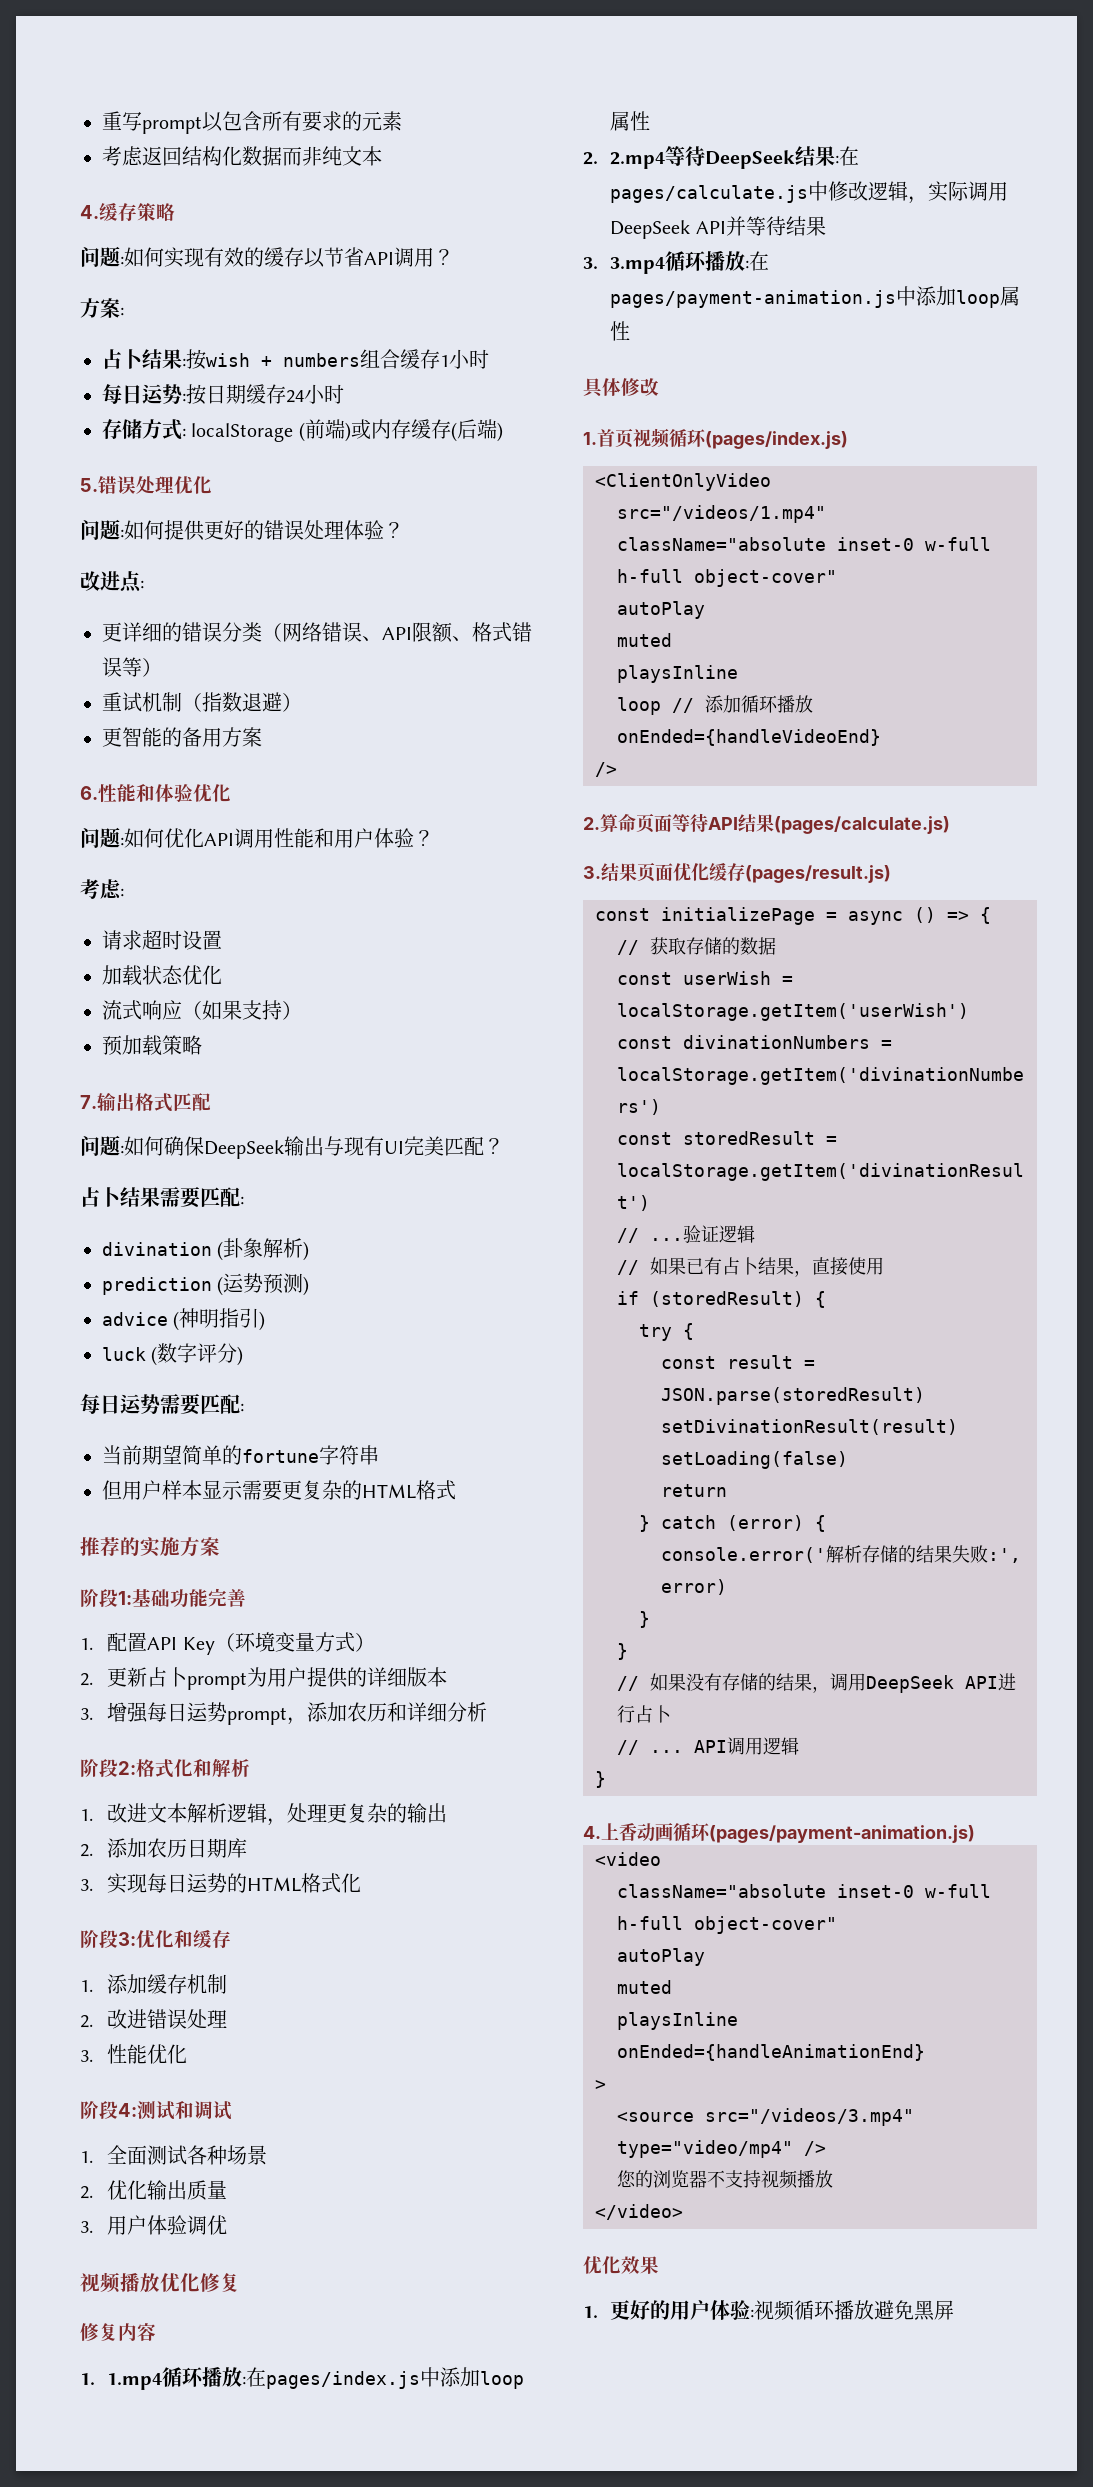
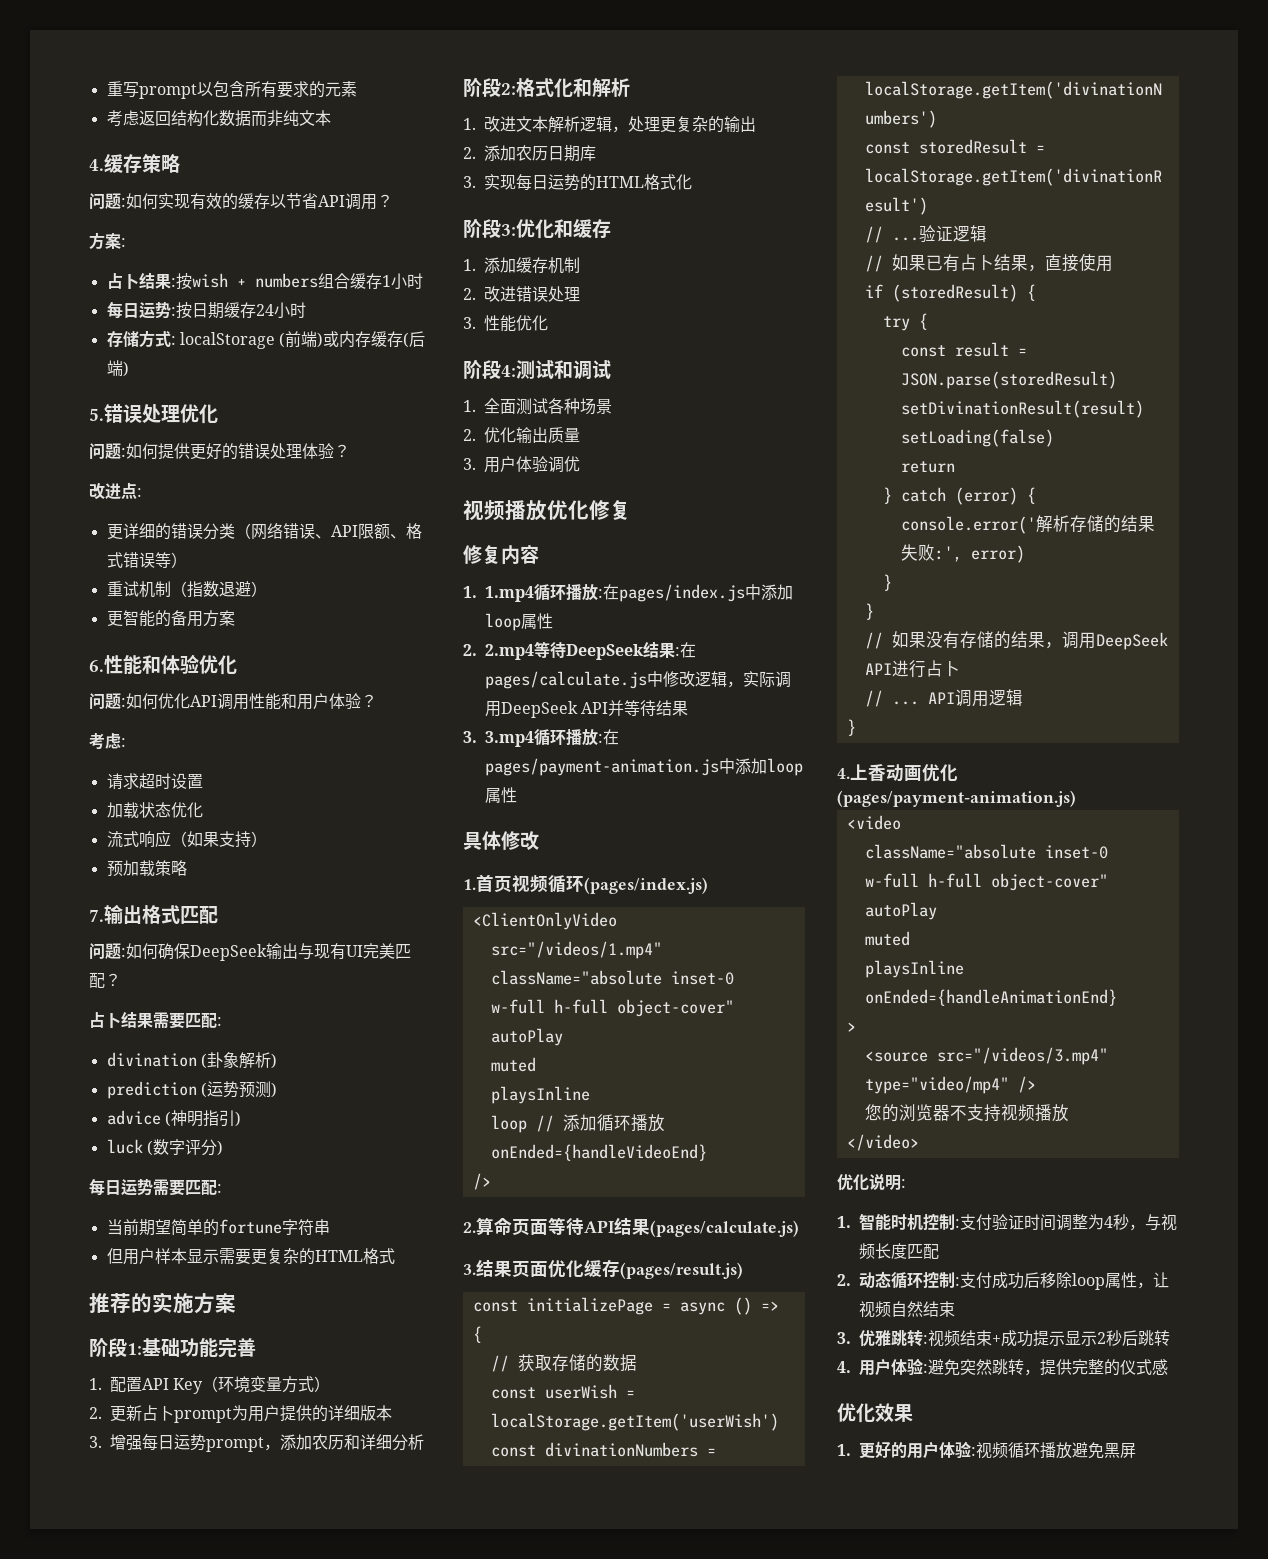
- 4.上香动画循环(pages/payment-animation.js)
+ 4.上香动画优化(pages/payment-animation.js)
+ 优化说明:
+ 1.智能时机控制:支付验证时间调整为4秒，与视频长度匹配
+ 2.动态循环控制:支付成功后移除loop属性，让视频自然结束
+ 3.优雅跳转:视频结束+成功提示显示2秒后跳转
+ 4.用户体验:避免突然跳转，提供完整的仪式感

